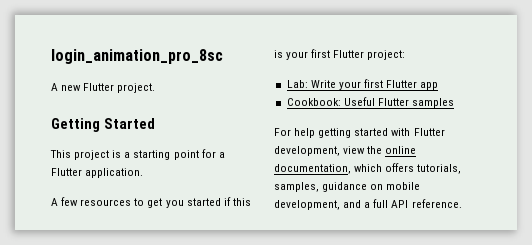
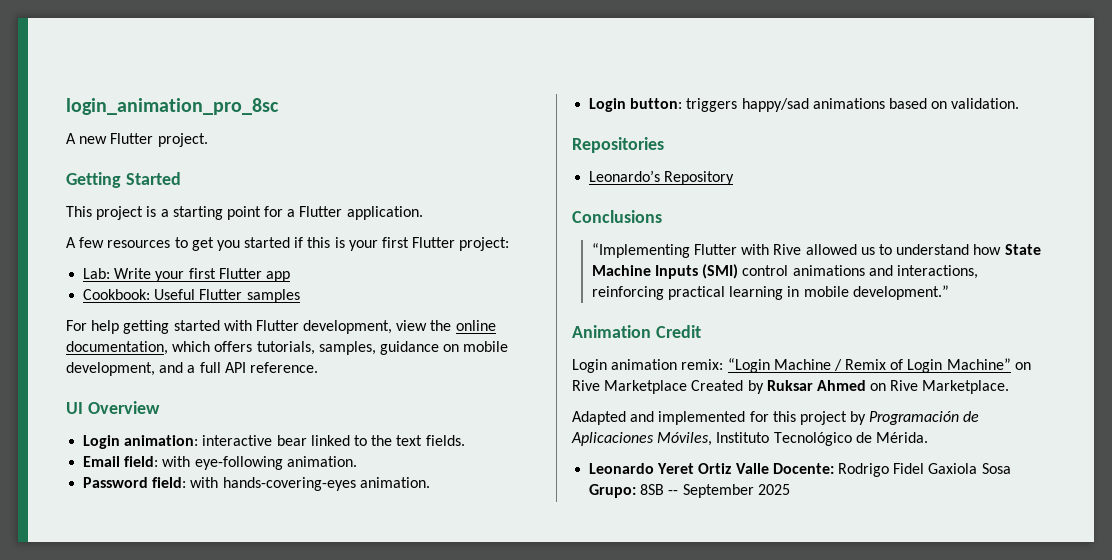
+ UI Overview
+ Login animation: interactive bear linked to the text fields.
+ Email field: with eye-following animation.
+ Password field: with hands-covering-eyes animation.
+ Login button: triggers happy/sad animations based on validation.
+ Repositories
+ Leonardo’s Repository
+ Conclusions
+ “Implementing Flutter with Rive allowed us to understand how State Machine Inputs (SMI) control animations and interactions, reinforcing practical learning in mobile development.”
+ Animation Credit
+ Login animation remix: “Login Machine / Remix of Login Machine” on Rive Marketplace Created by Ruksar Ahmed on Rive Marketplace.
+ Adapted and implemented for this project by Programación de Aplicaciones Móviles, Instituto Tecnológico de Mérida.
+ Leonardo Yeret Ortiz Valle Docente: Rodrigo Fidel Gaxiola Sosa Grupo: 8SB -- September 2025

